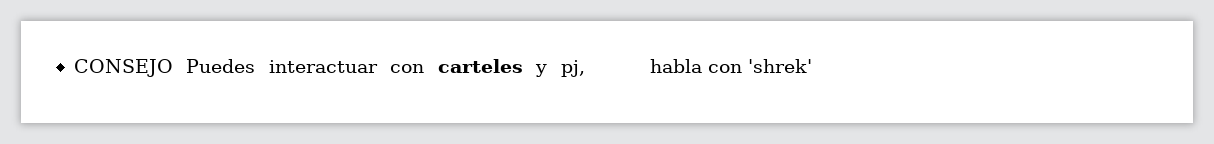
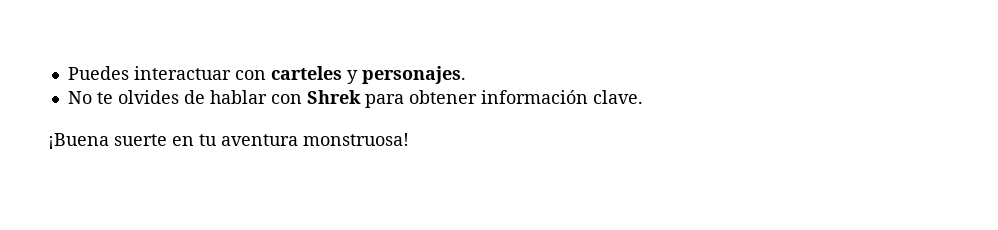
- CONSEJO Puedes interactuar con carteles y pj, habla con 'shrek'
+ Puedes interactuar con carteles y personajes.
+ No te olvides de hablar con Shrek para obtener información clave.
+ ¡Buena suerte en tu aventura monstruosa!

